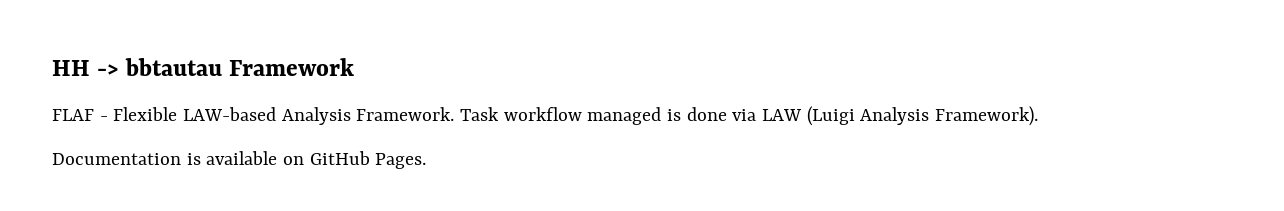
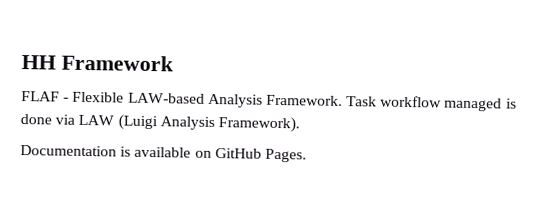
- HH -> bbtautau Framework
+ HH Framework

